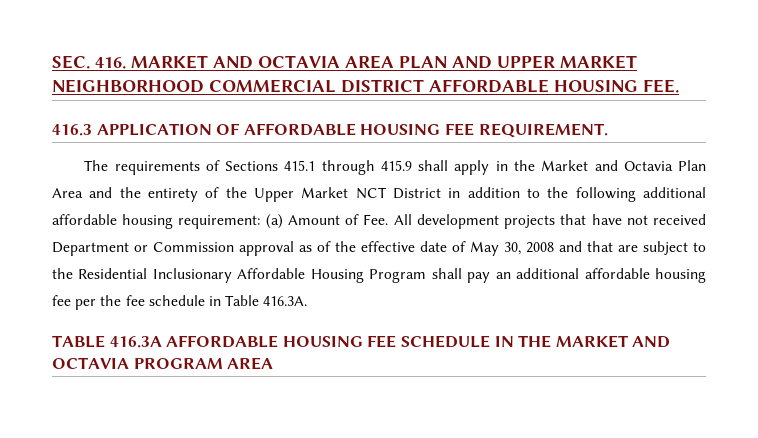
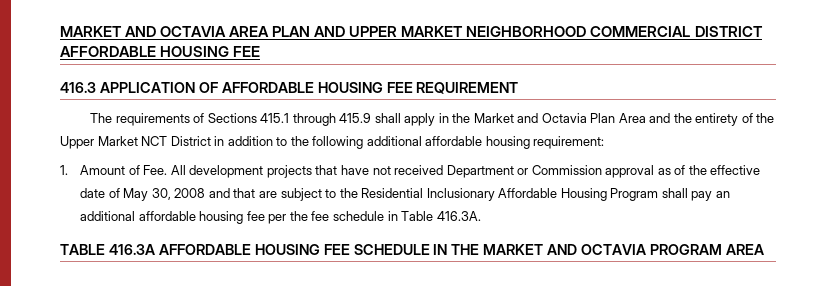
- SEC. 416. MARKET AND OCTAVIA AREA PLAN AND UPPER MARKET NEIGHBORHOOD COMMERCIAL DISTRICT AFFORDABLE HOUSING FEE.
+ MARKET AND OCTAVIA AREA PLAN AND UPPER MARKET NEIGHBORHOOD COMMERCIAL DISTRICT AFFORDABLE HOUSING FEE
- 416.3 APPLICATION OF AFFORDABLE HOUSING FEE REQUIREMENT.
+ 416.3 APPLICATION OF AFFORDABLE HOUSING FEE REQUIREMENT
- The requirements of Sections 415.1 through 415.9 shall apply in the Market and Octavia Plan Area and the entirety of the Upper Market NCT District in addition to the following additional affordable housing requirement: (a) Amount of Fee. All development projects that have not received Department or Commission approval as of the effective date of May 30, 2008 and that are subject to the Residential Inclusionary Affordable Housing Program shall pay an additional affordable housing fee per the fee schedule in Table 416.3A.
+ The requirements of Sections 415.1 through 415.9 shall apply in the Market and Octavia Plan Area and the entirety of the Upper Market NCT District in addition to the following additional affordable housing requirement:
+ 1. Amount of Fee. All development projects that have not received Department or Commission approval as of the effective date of May 30, 2008 and that are subject to the Residential Inclusionary Affordable Housing Program shall pay an additional affordable housing fee per the fee schedule in Table 416.3A.

